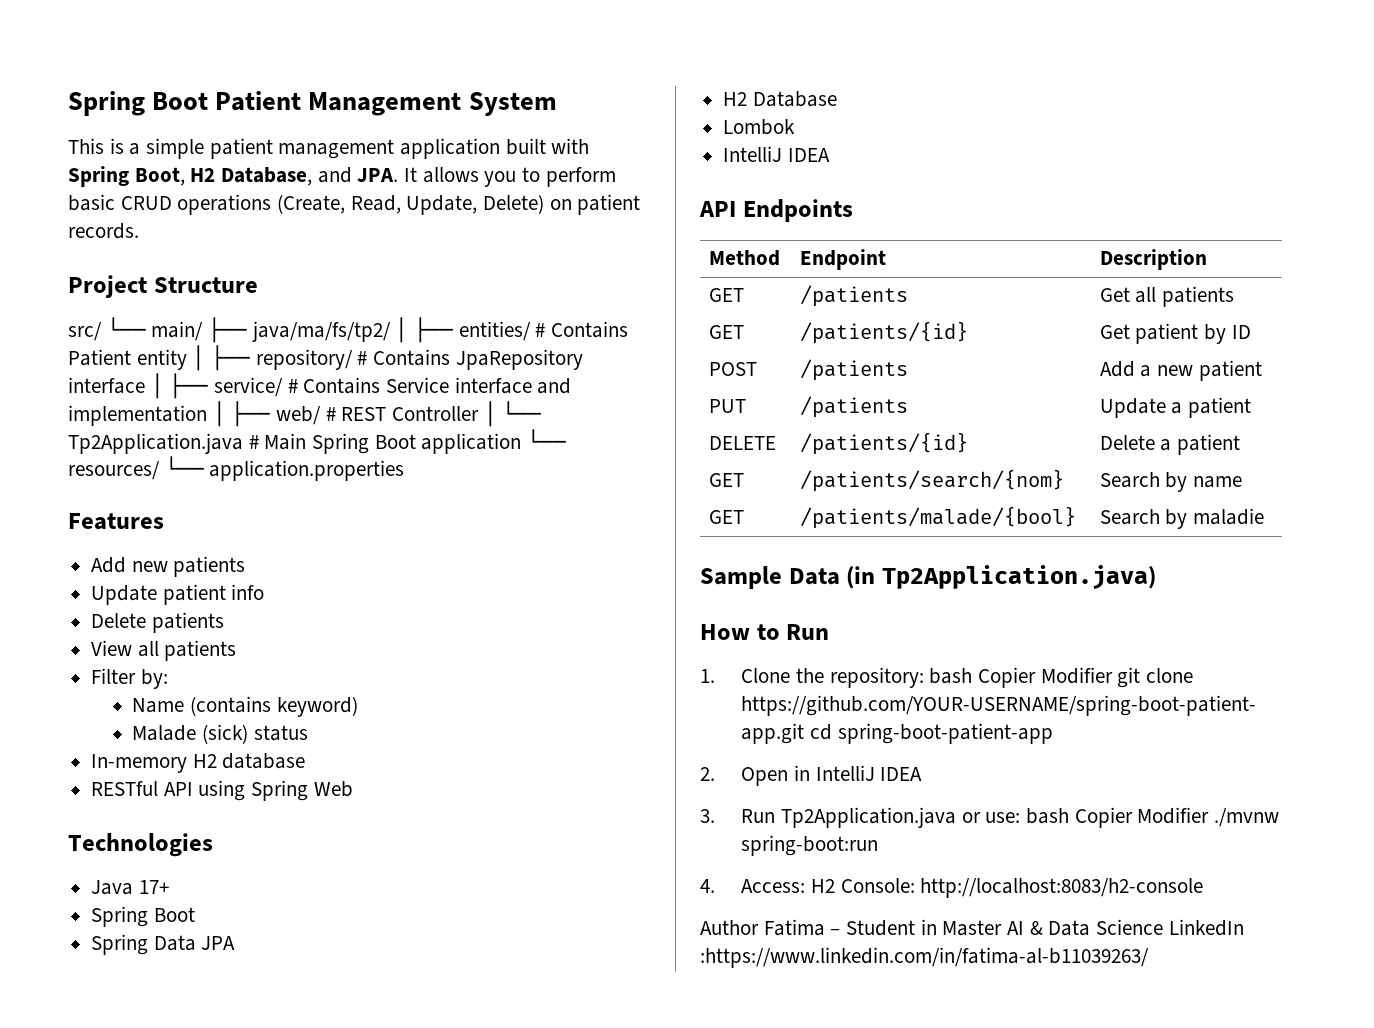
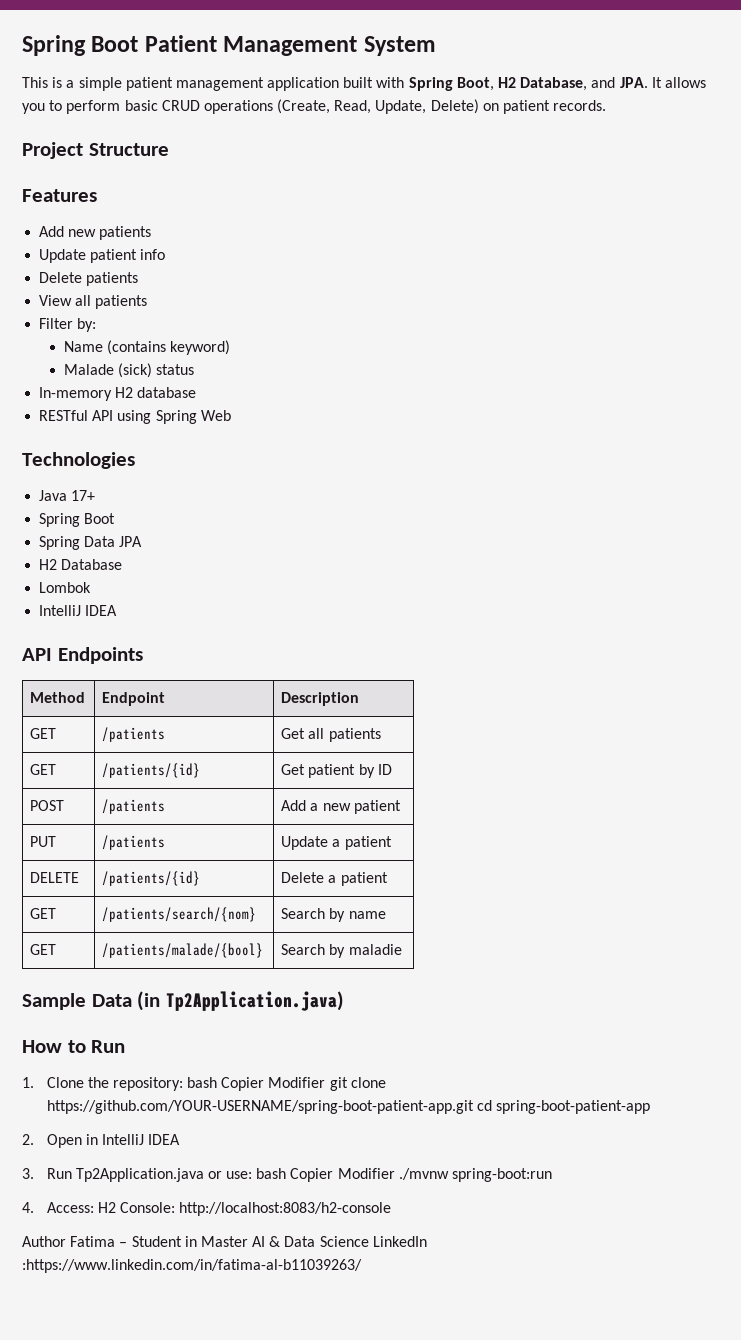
- src/ └── main/ ├── java/ma/fs/tp2/ │ ├── entities/ # Contains Patient entity │ ├── repository/ # Contains JpaRepository interface │ ├── service/ # Contains Service interface and implementation │ ├── web/ # REST Controller │ └── Tp2Application.java # Main Spring Boot application └── resources/ └── application.properties

